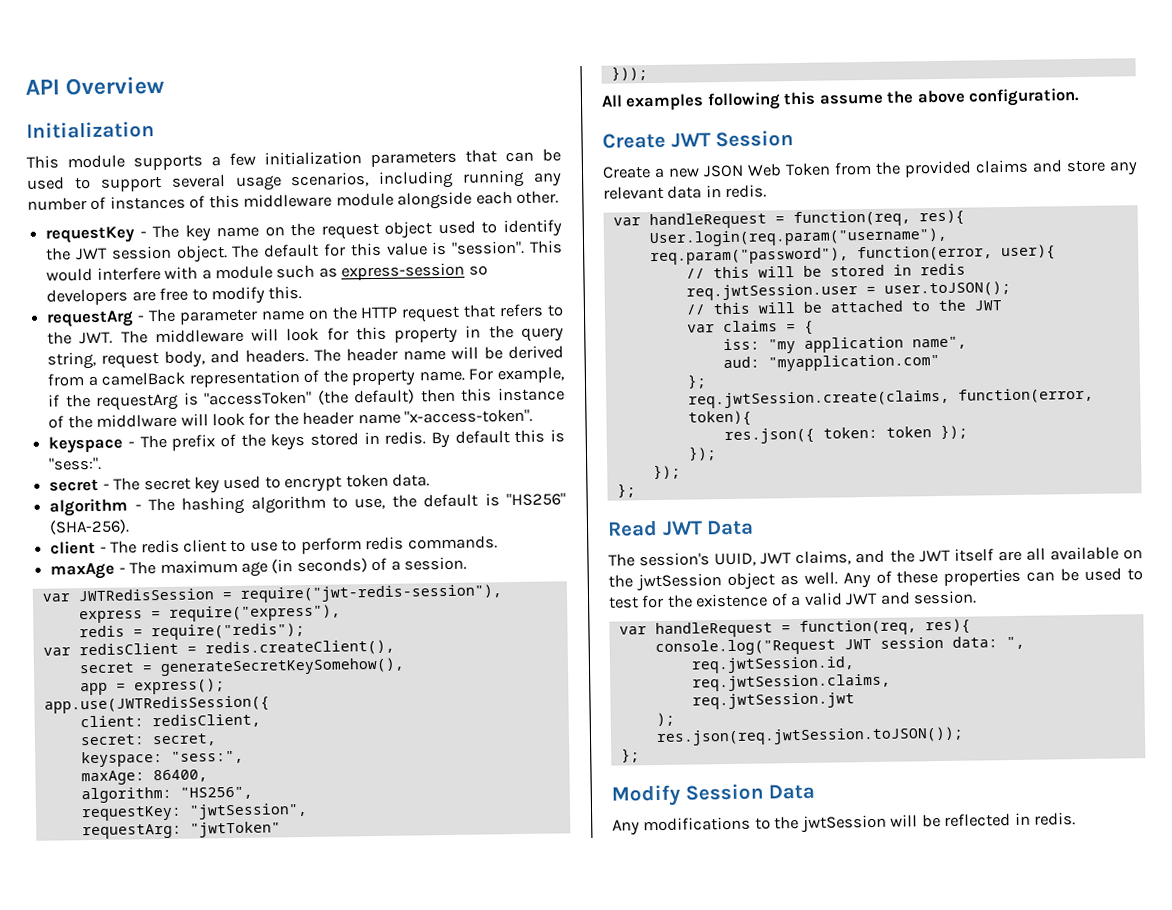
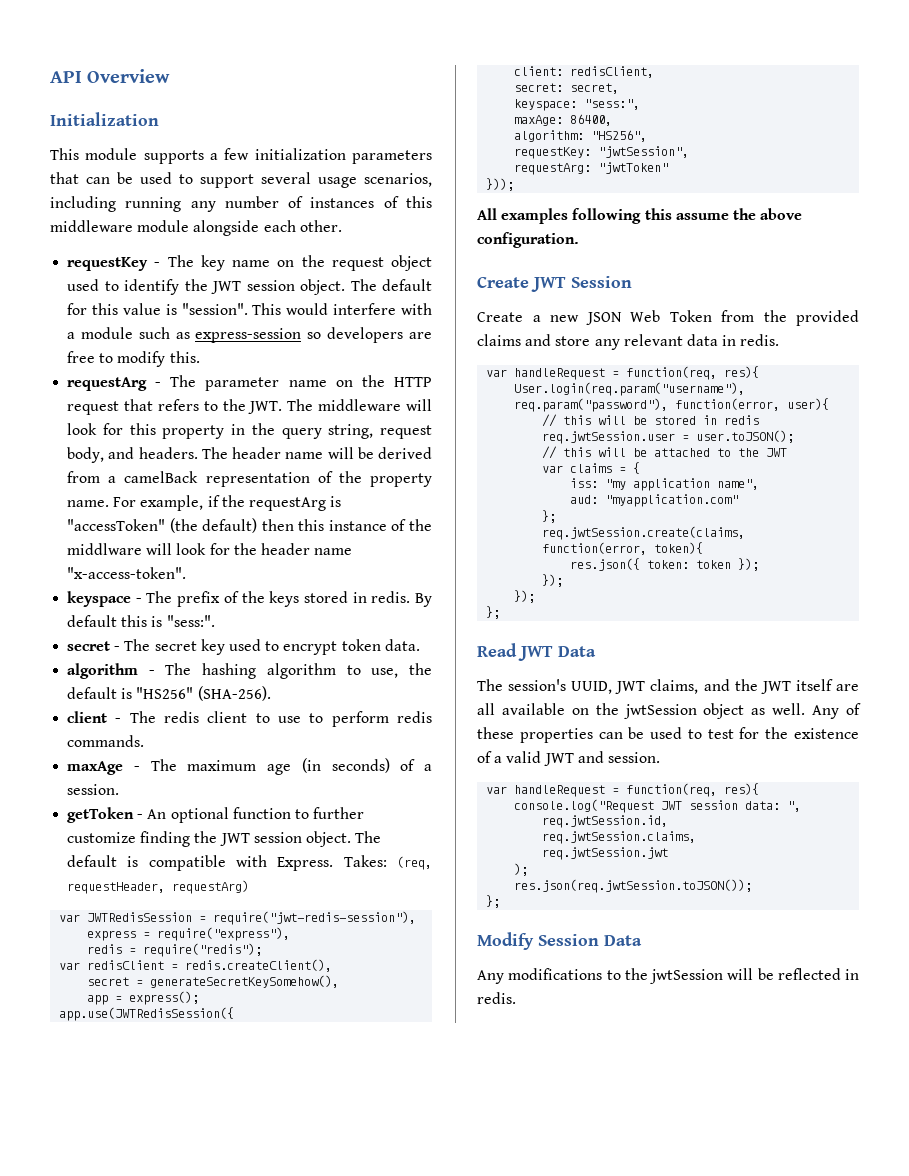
+ getToken - An optional function to further customize finding the JWT session object. The default is compatible with Express. Takes: (req, requestHeader, requestArg)

